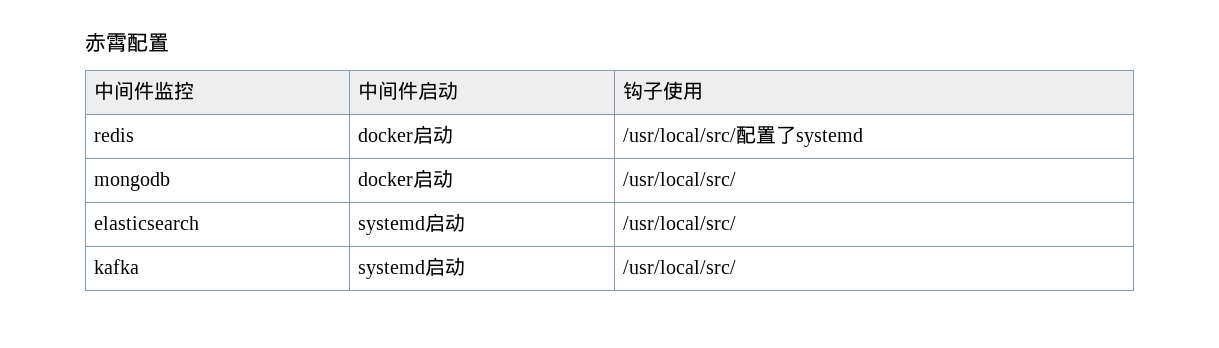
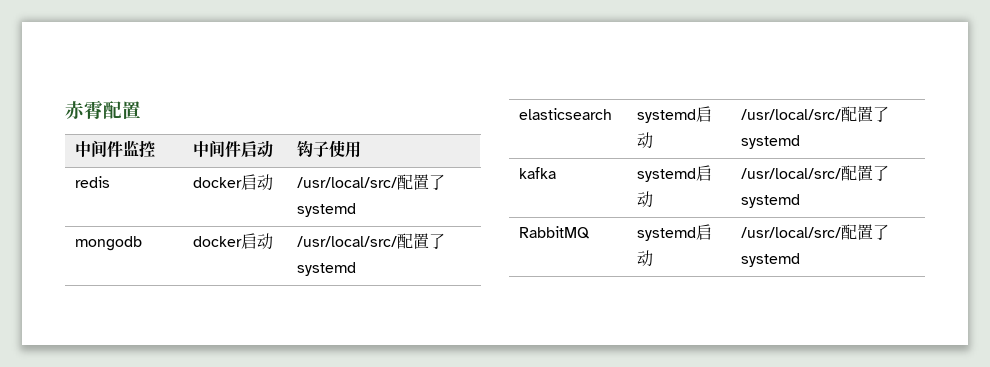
- mongodb | docker启动 | /usr/local/src/
+ mongodb | docker启动 | /usr/local/src/配置了systemd
- elasticsearch | systemd启动 | /usr/local/src/
+ elasticsearch | systemd启动 | /usr/local/src/配置了systemd
- kafka | systemd启动 | /usr/local/src/
+ kafka | systemd启动 | /usr/local/src/配置了systemd
+ RabbitMQ | systemd启动 | /usr/local/src/配置了systemd

